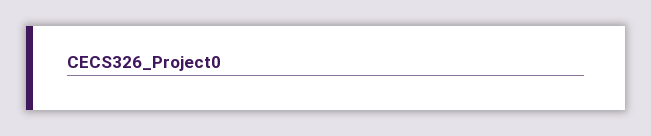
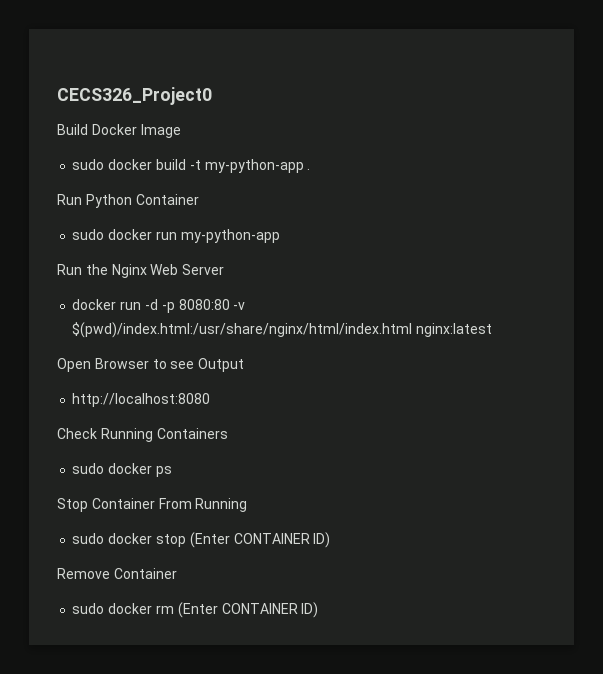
+ Build Docker Image
+ sudo docker build -t my-python-app .
+ Run Python Container
+ sudo docker run my-python-app
+ Run the Nginx Web Server
+ docker run -d -p 8080:80 -v $(pwd)/index.html:/usr/share/nginx/html/index.html nginx:latest
+ Open Browser to see Output
+ http://localhost:8080
+ Check Running Containers
+ sudo docker ps
+ Stop Container From Running
+ sudo docker stop (Enter CONTAINER ID)
+ Remove Container
+ sudo docker rm (Enter CONTAINER ID)

